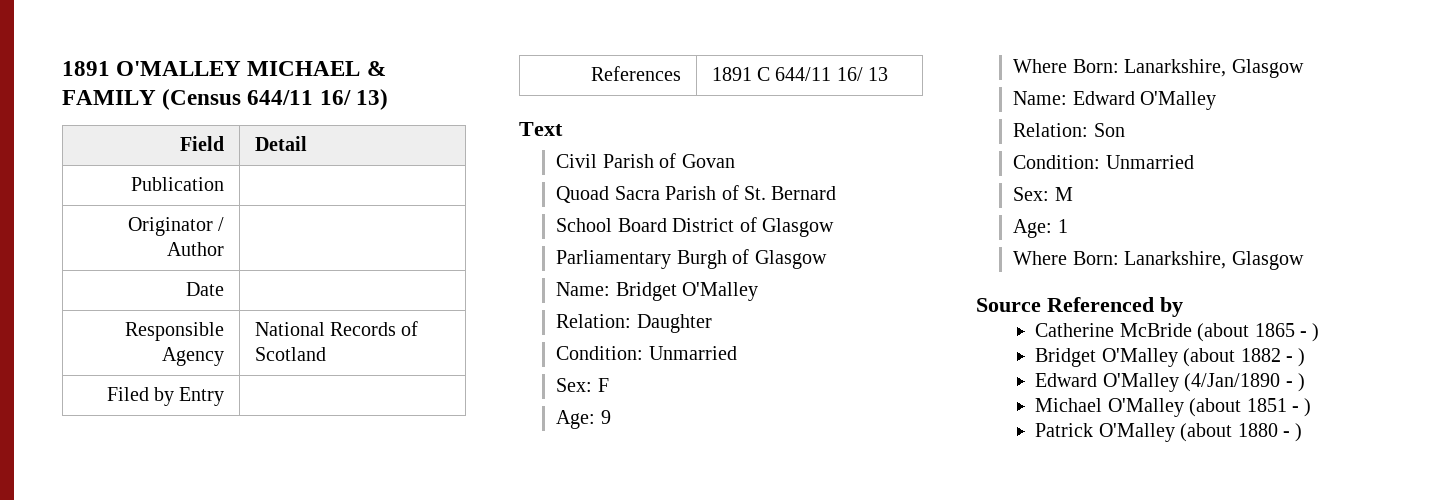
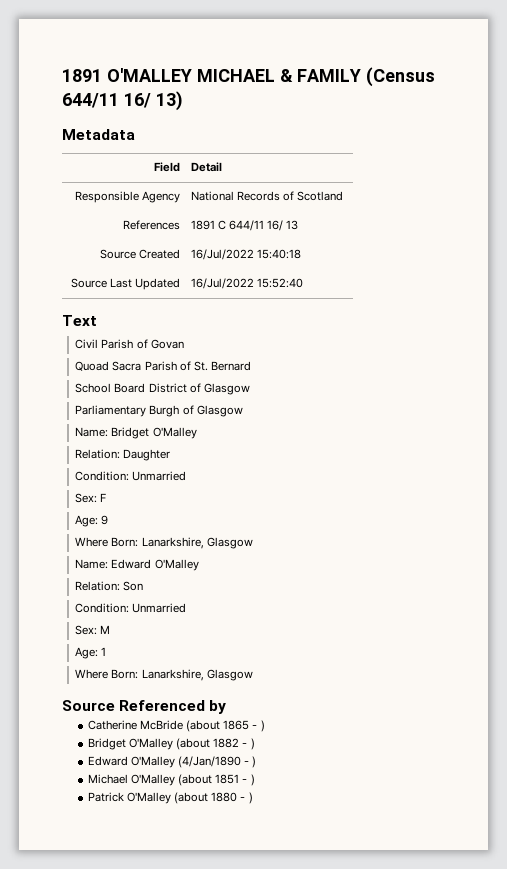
+ Metadata
- Publication |
- Originator / Author |
- Date |
- Filed by Entry |
+ Source Created | 16/Jul/2022 15:40:18
+ Source Last Updated | 16/Jul/2022 15:52:40

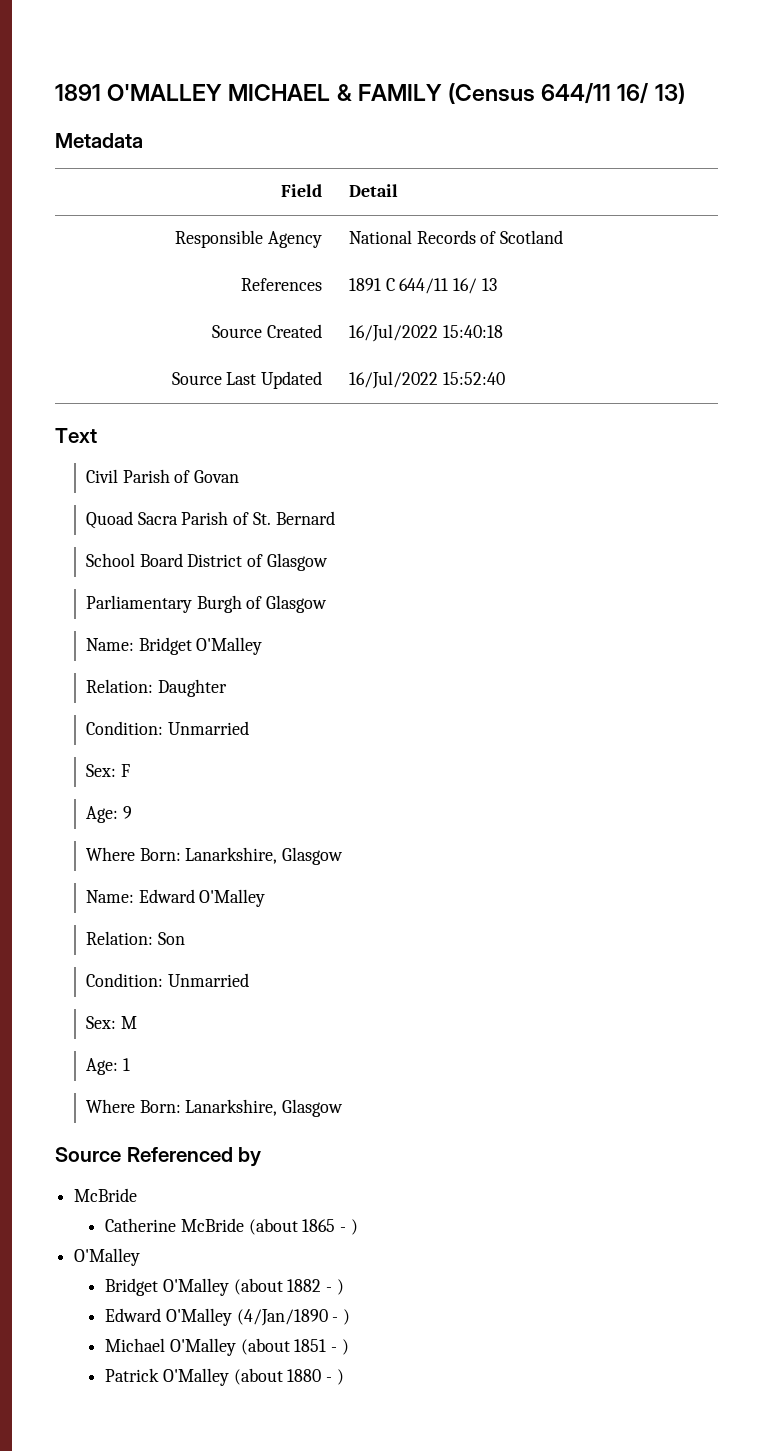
  Source Referenced by
+ McBride
  Catherine McBride (about 1865 - )
+ O'Malley

